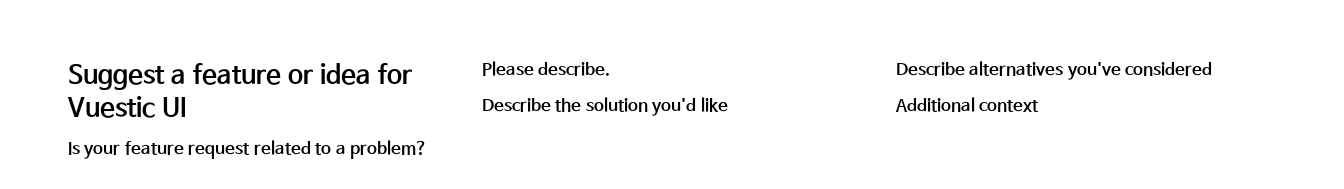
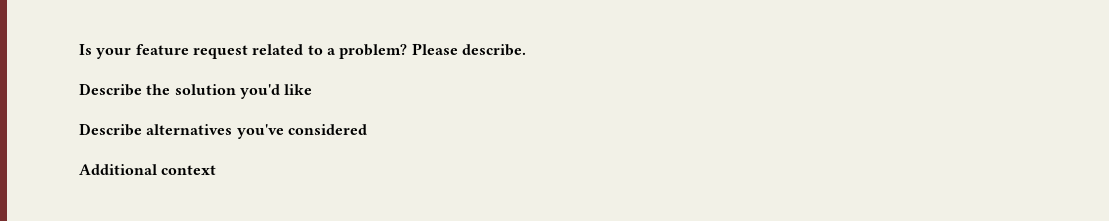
- Suggest a feature or idea for Vuestic UI

